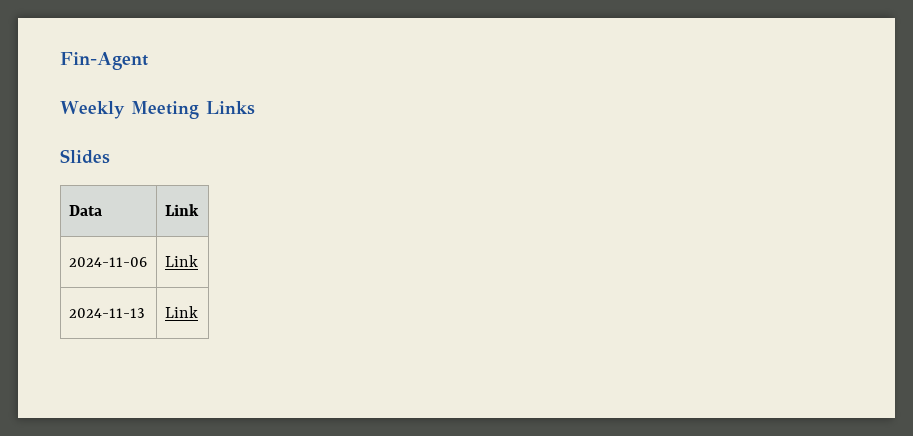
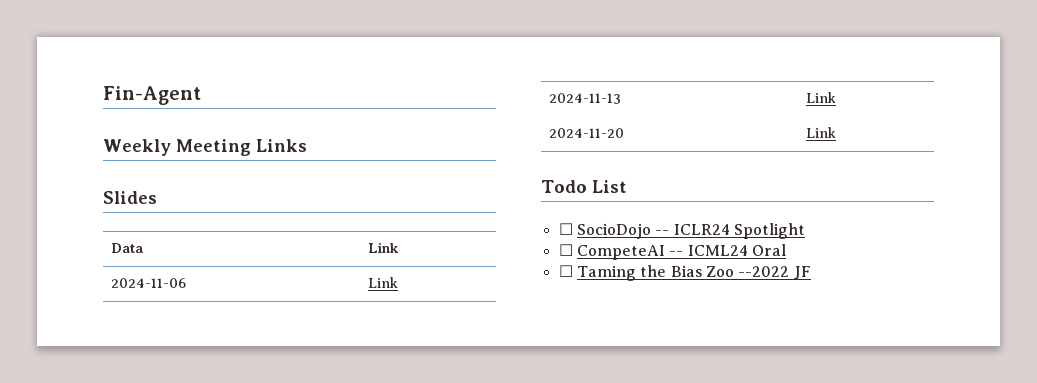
+ 2024-11-20 | Link
+ Todo List
+ ☐ SocioDojo -- ICLR24 Spotlight
+ ☐ CompeteAI -- ICML24 Oral
+ ☐ Taming the Bias Zoo --2022 JF

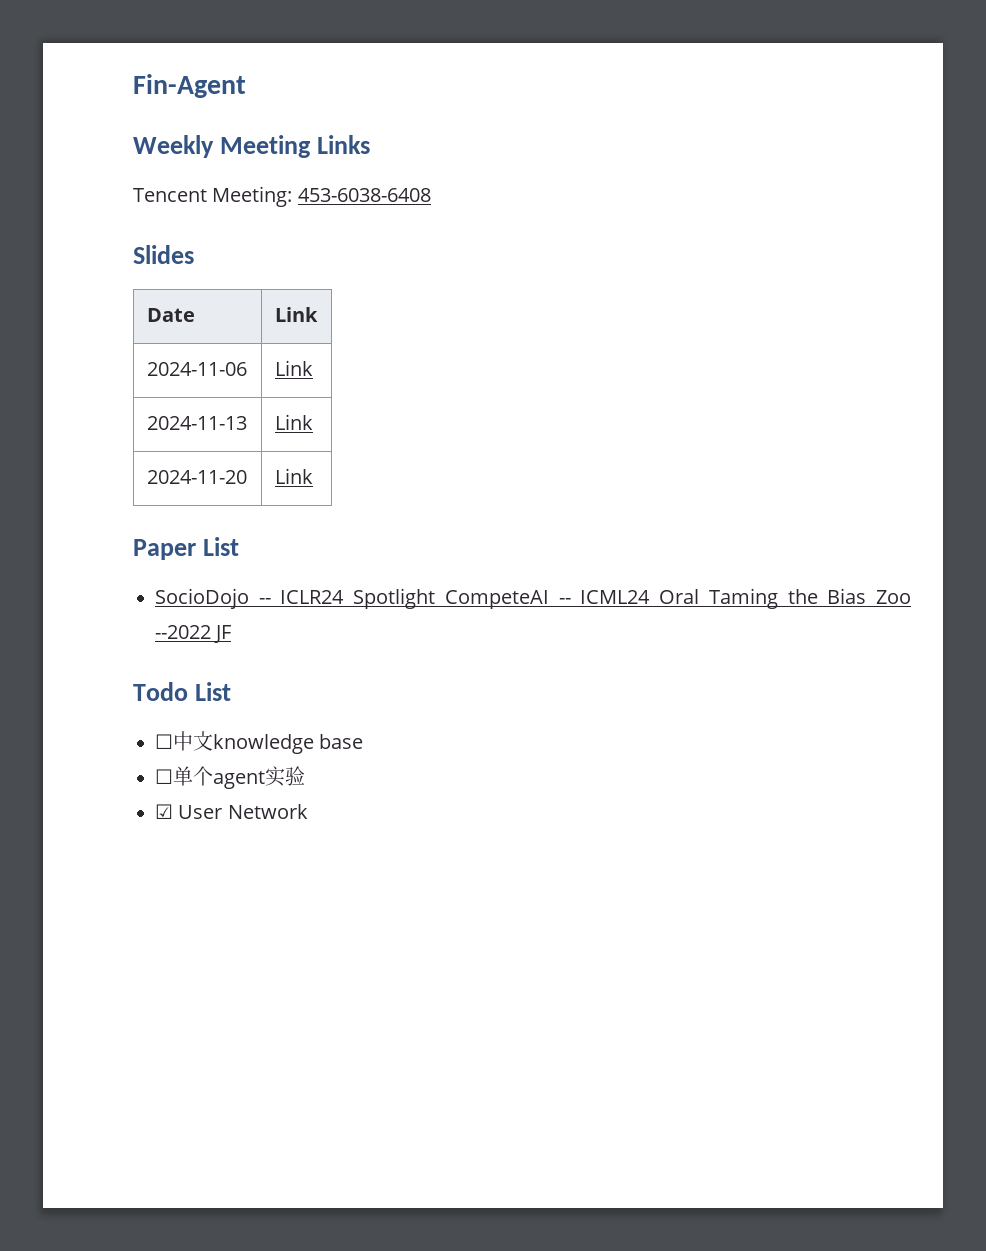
+ Tencent Meeting: 453-6038-6408
- Data | Link
+ Date | Link
- Todo List
- ☐ SocioDojo -- ICLR24 Spotlight
- ☐ CompeteAI -- ICML24 Oral
- ☐ Taming the Bias Zoo --2022 JF
+ Paper List
+ SocioDojo -- ICLR24 Spotlight CompeteAI -- ICML24 Oral Taming the Bias Zoo --2022 JF
+ Todo List
+ ☐中文knowledge base
+ ☐单个agent实验
+ ☑ User Network

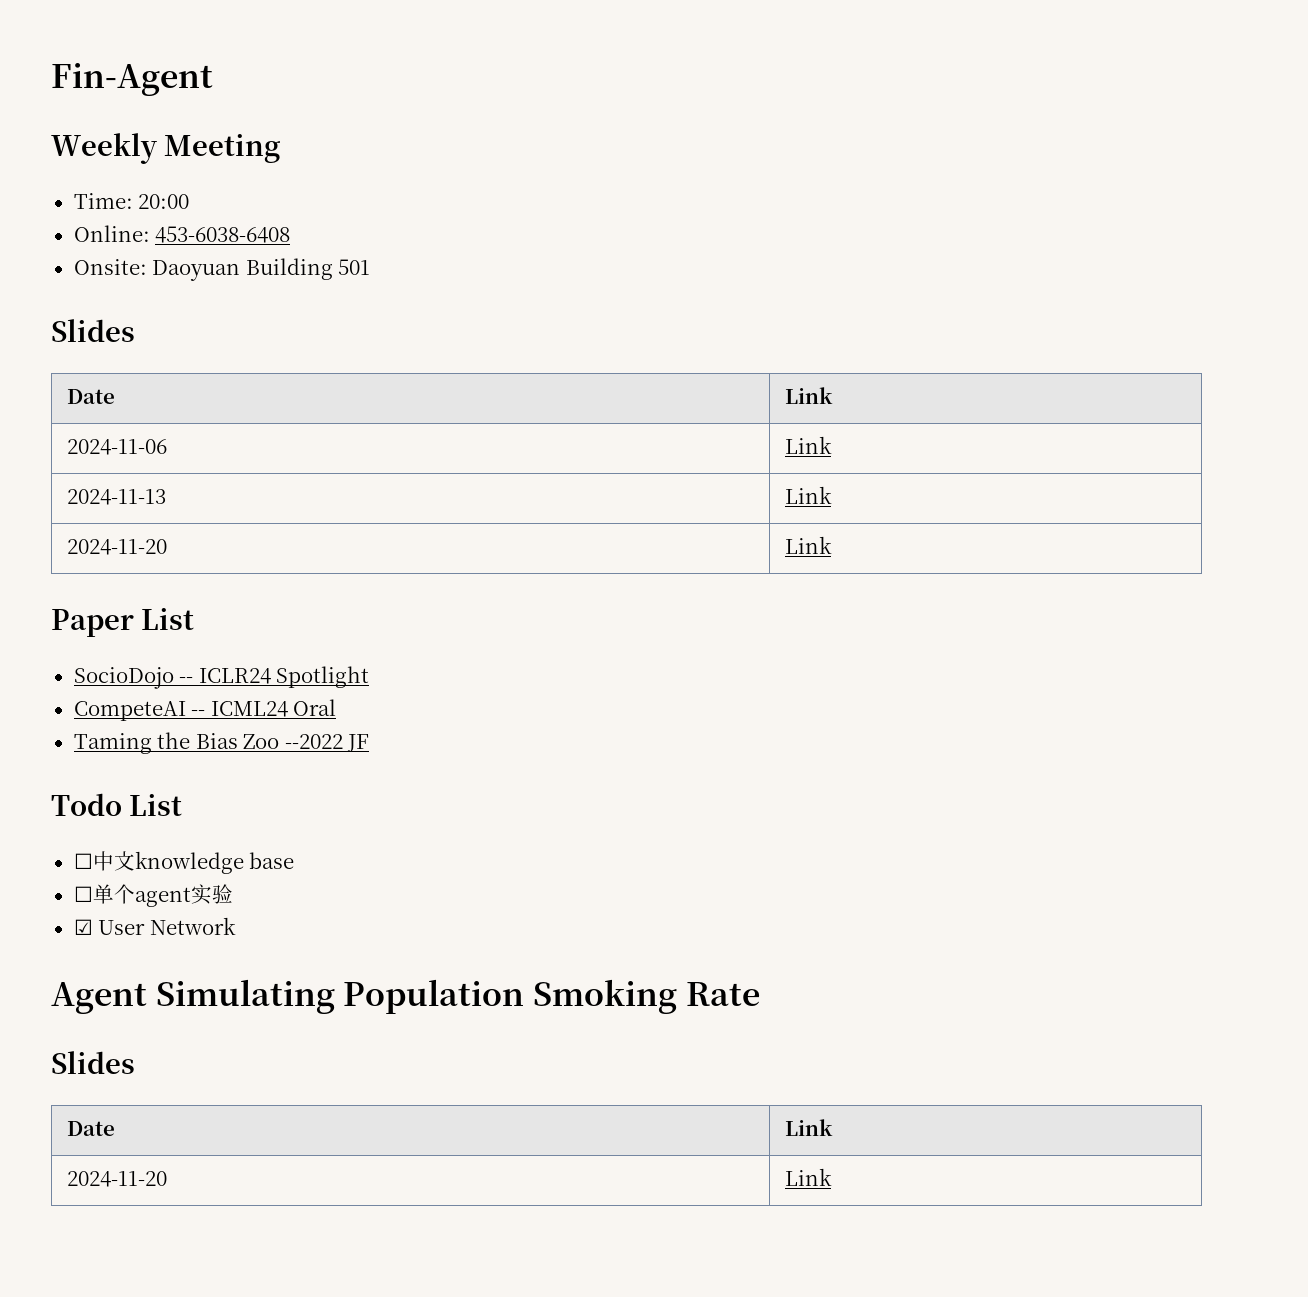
- Weekly Meeting Links
- Tencent Meeting: 453-6038-6408
+ Weekly Meeting
+ Time: 20:00
+ Online: 453-6038-6408
+ Onsite: Daoyuan Building 501
- SocioDojo -- ICLR24 Spotlight CompeteAI -- ICML24 Oral Taming the Bias Zoo --2022 JF
+ SocioDojo -- ICLR24 Spotlight
+ CompeteAI -- ICML24 Oral
+ Taming the Bias Zoo --2022 JF
+ Agent Simulating Population Smoking Rate
+ Slides
+ Date | Link
+ 2024-11-20 | Link

